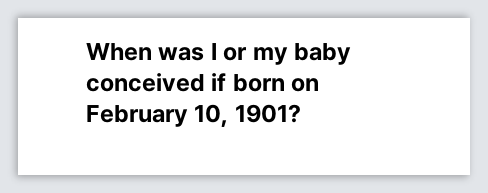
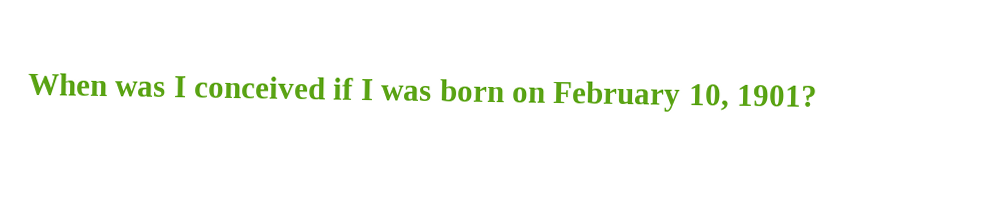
- When was I or my baby conceived if born on February 10, 1901?
+ When was I conceived if I was born on February 10, 1901?

